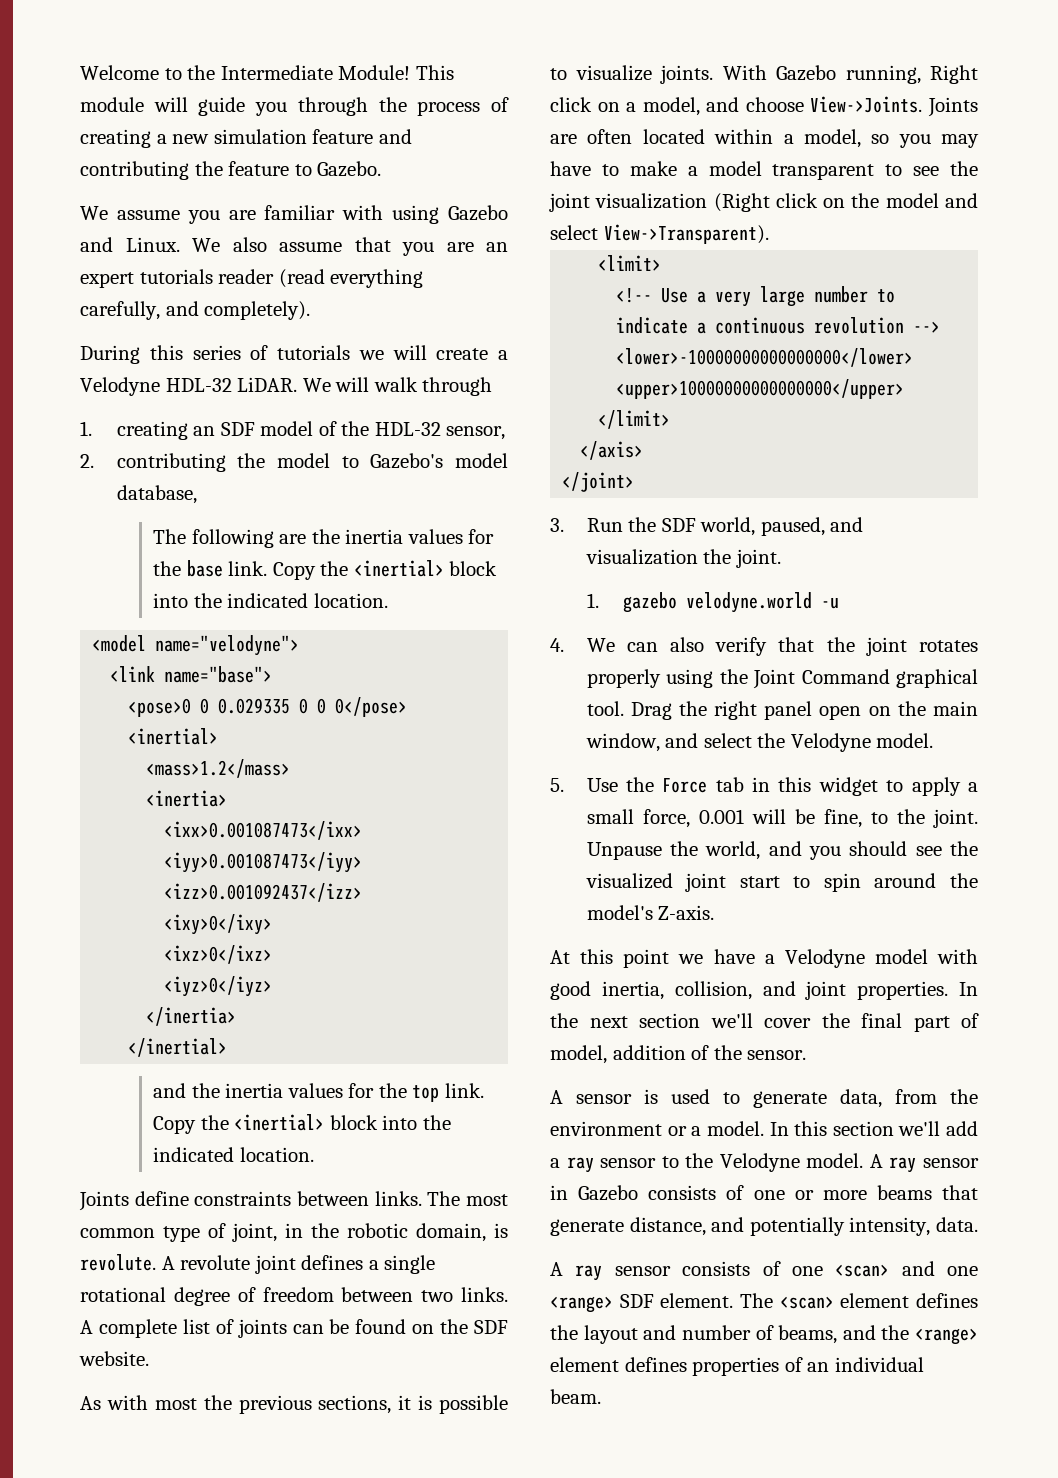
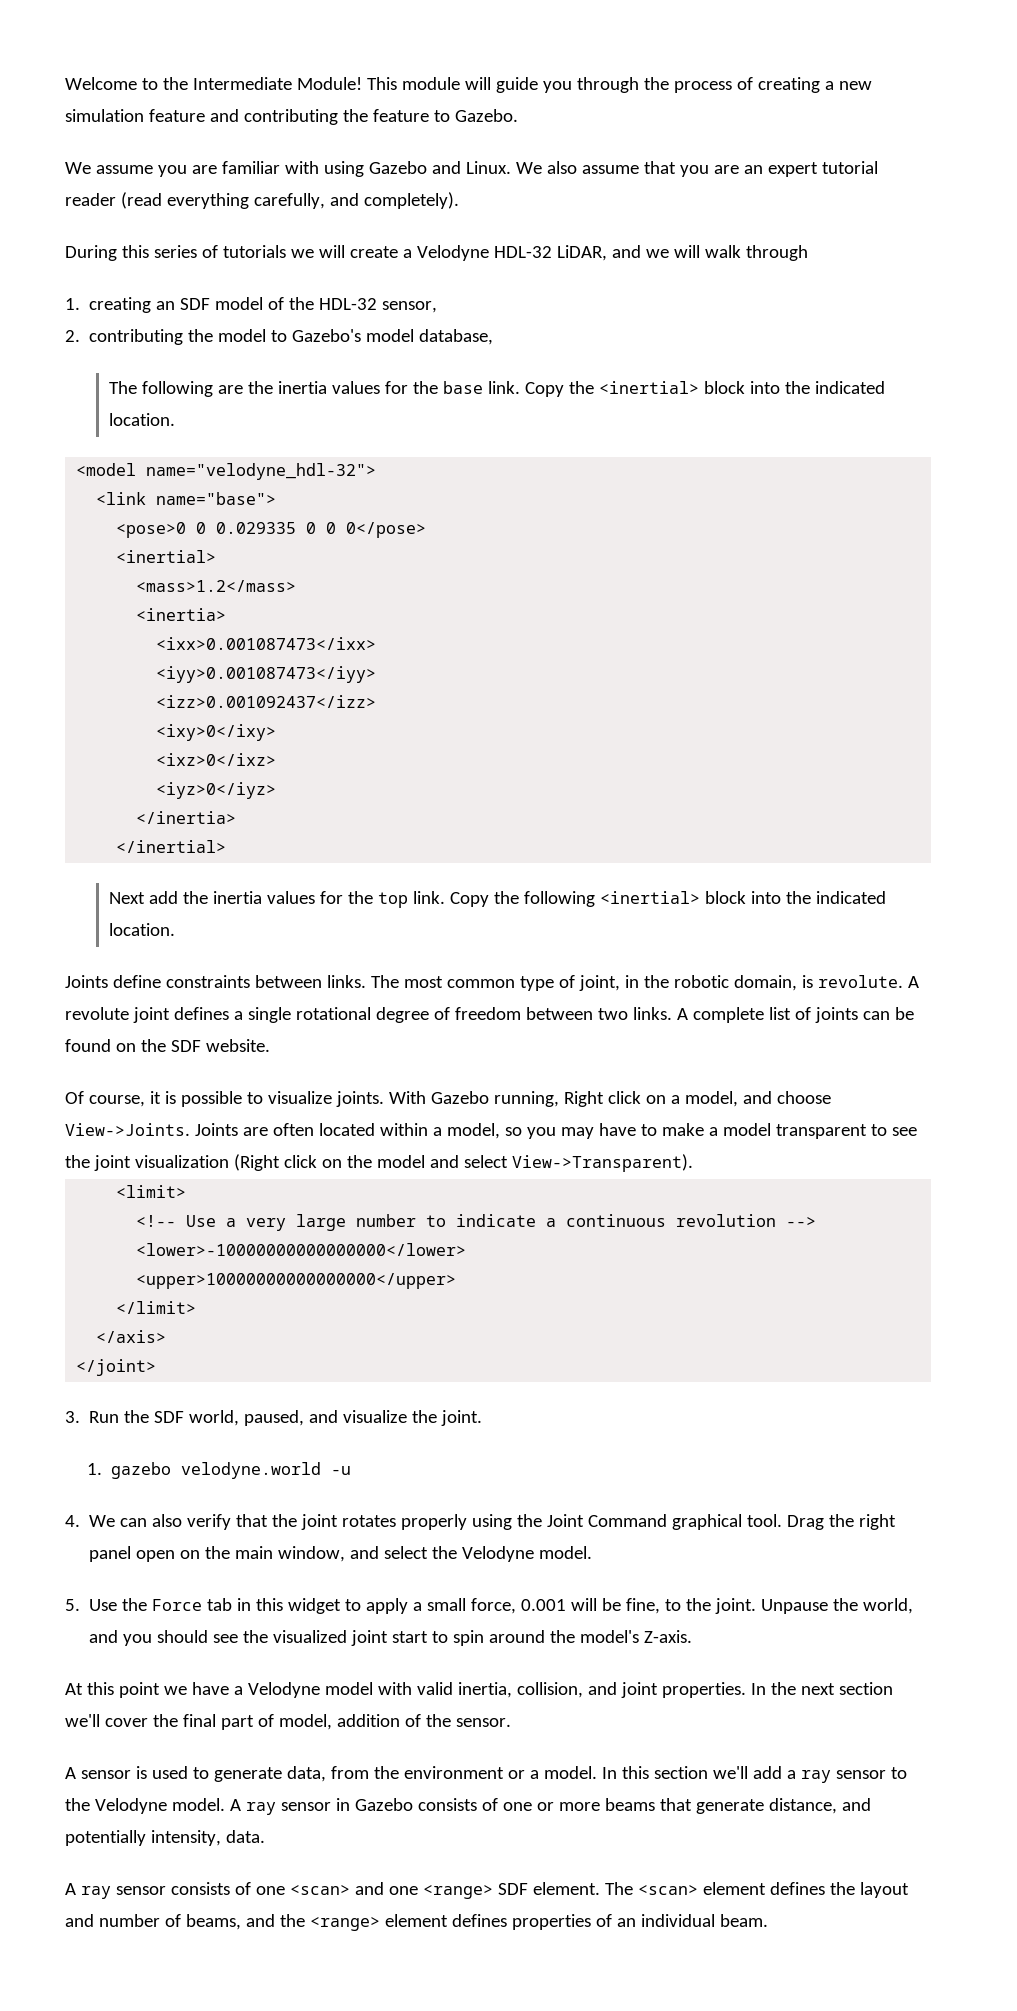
- We also assume that you are an expert tutorials reader (read everything carefully, and completely).
+ We also assume that you are an expert tutorial reader (read everything carefully, and completely).
- During this series of tutorials we will create a Velodyne HDL-32 LiDAR. We will walk through
+ During this series of tutorials we will create a Velodyne HDL-32 LiDAR, and we will walk through
- <model name="velodyne">
+ <model name="velodyne_hdl-32">
- and the inertia values for the top link. Copy the <inertial> block into the indicated location.
+ Next add the inertia values for the top link. Copy the following <inertial> block into the indicated location.
- As with most the previous sections, it is possible to visualize joints.
+ Of course, it is possible to visualize joints.
- 3. Run the SDF world, paused, and visualization the joint.
+ 3. Run the SDF world, paused, and visualize the joint.
- At this point we have a Velodyne model with good inertia, collision, and joint properties.
+ At this point we have a Velodyne model with valid inertia, collision, and joint properties.

